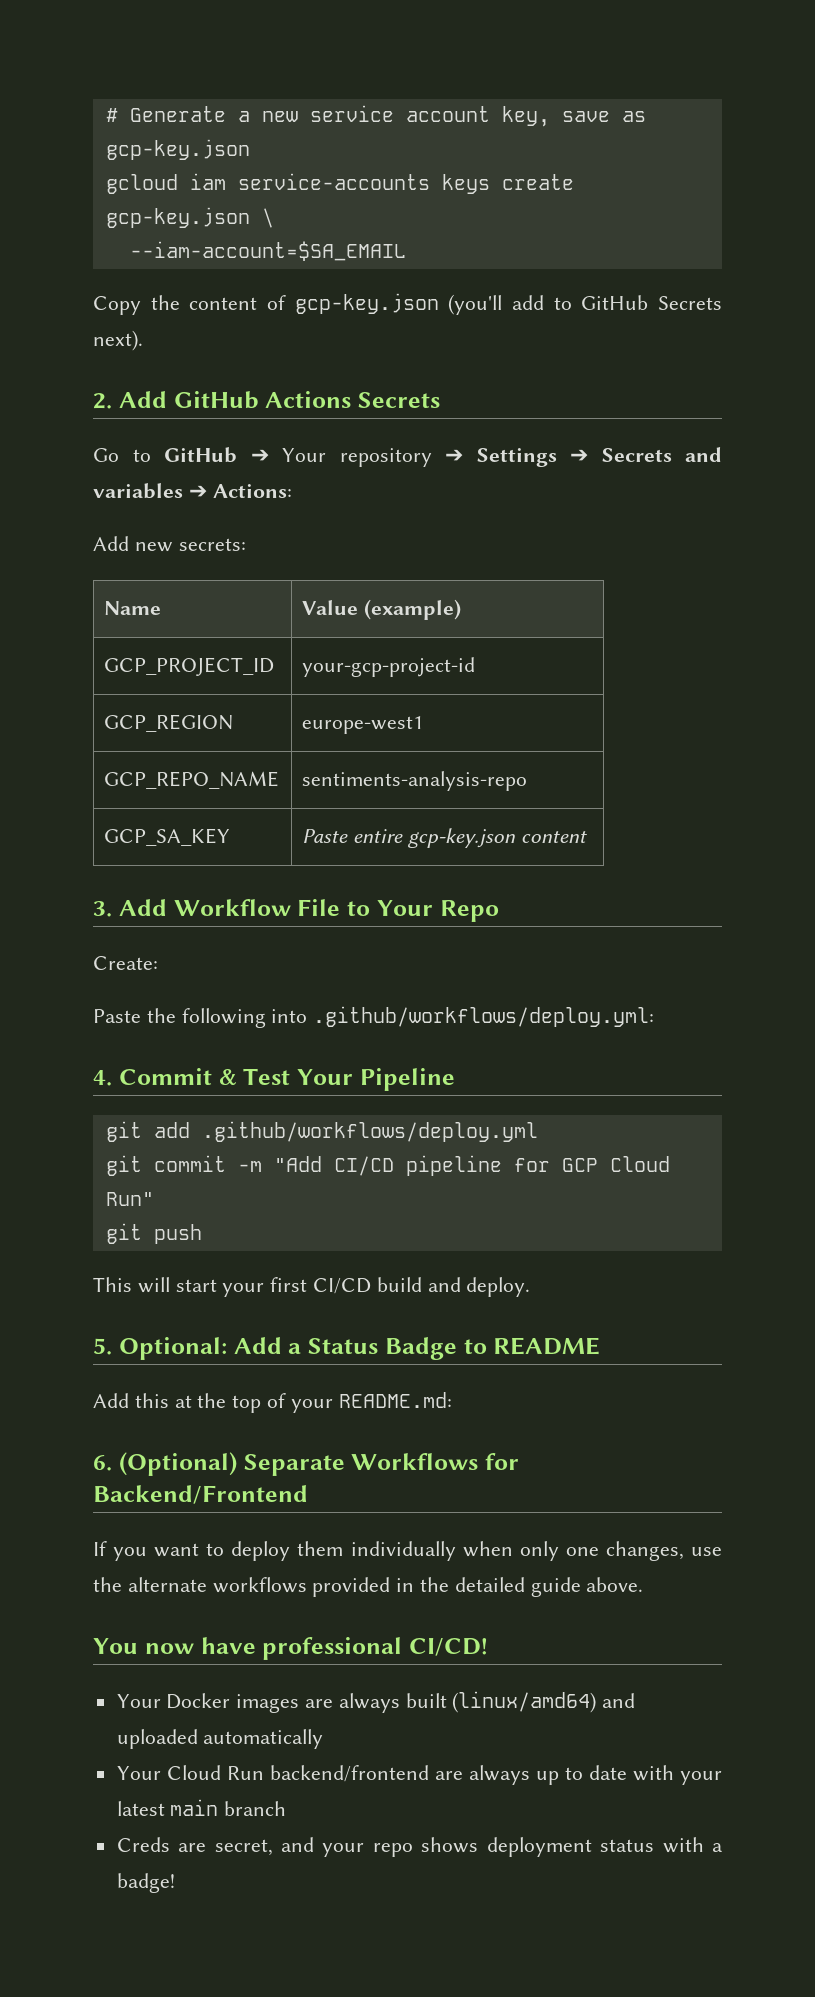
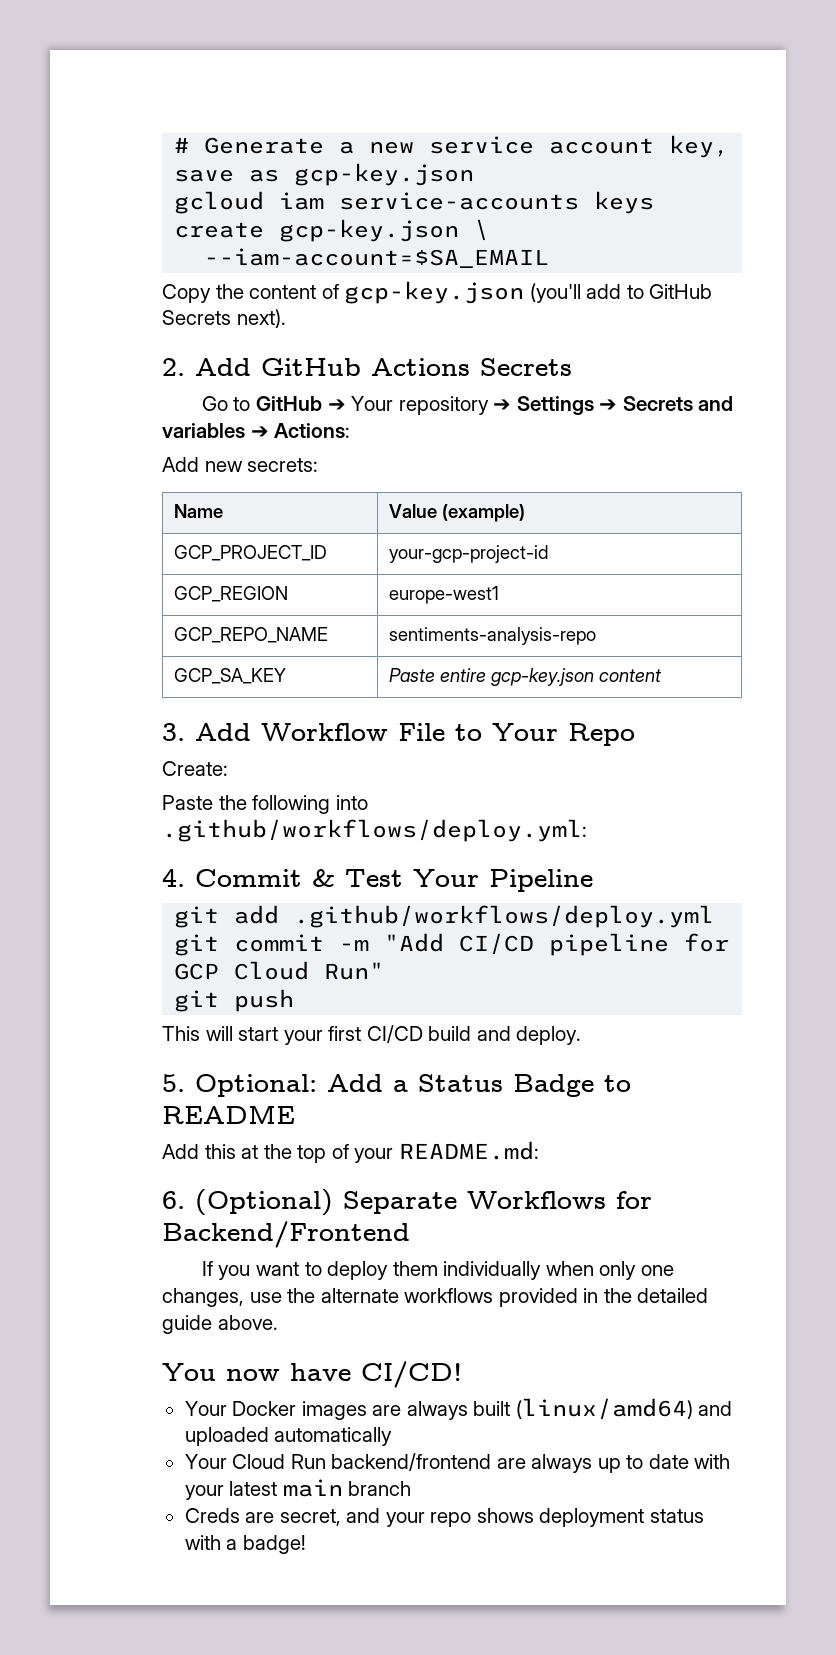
- You now have professional CI/CD!
+ You now have CI/CD!

